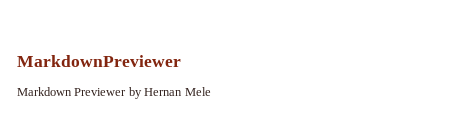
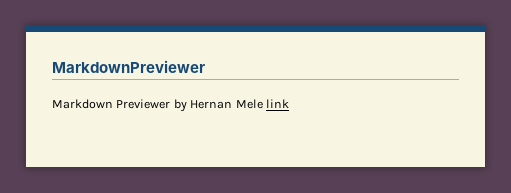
- Markdown Previewer by Hernan Mele
+ Markdown Previewer by Hernan Mele link

